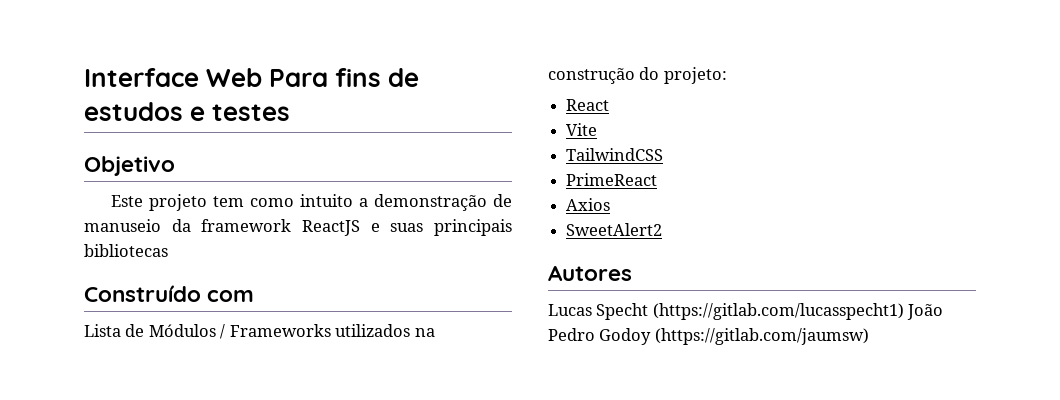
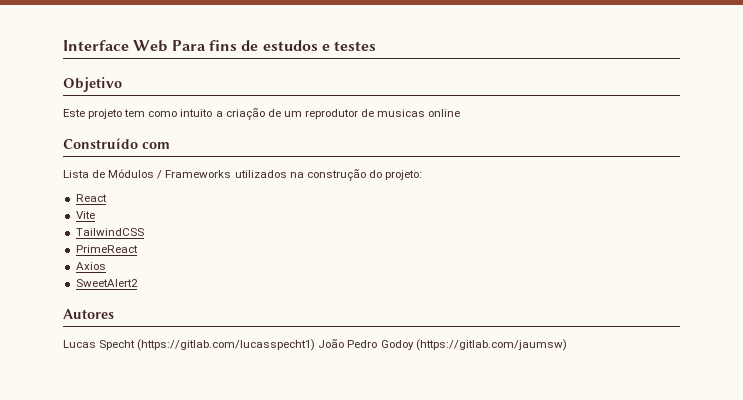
- Este projeto tem como intuito a demonstração de manuseio da framework ReactJS e suas principais bibliotecas
+ Este projeto tem como intuito a criação de um reprodutor de musicas online

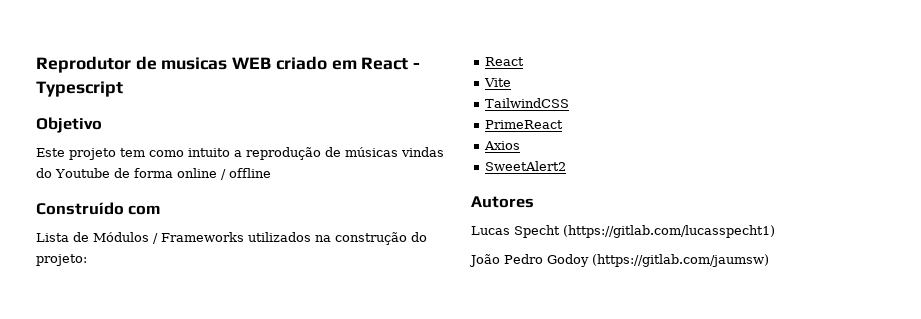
- Interface Web Para fins de estudos e testes
+ Reprodutor de musicas WEB criado em React - Typescript
- Este projeto tem como intuito a criação de um reprodutor de musicas online
+ Este projeto tem como intuito a reprodução de músicas vindas do Youtube de forma online / offline
- Lucas Specht (https://gitlab.com/lucasspecht1) João Pedro Godoy (https://gitlab.com/jaumsw)
+ Lucas Specht (https://gitlab.com/lucasspecht1)
+ João Pedro Godoy (https://gitlab.com/jaumsw)

